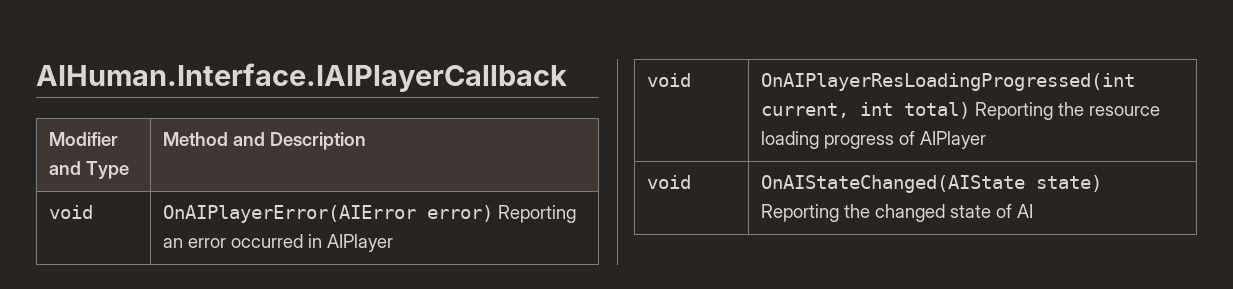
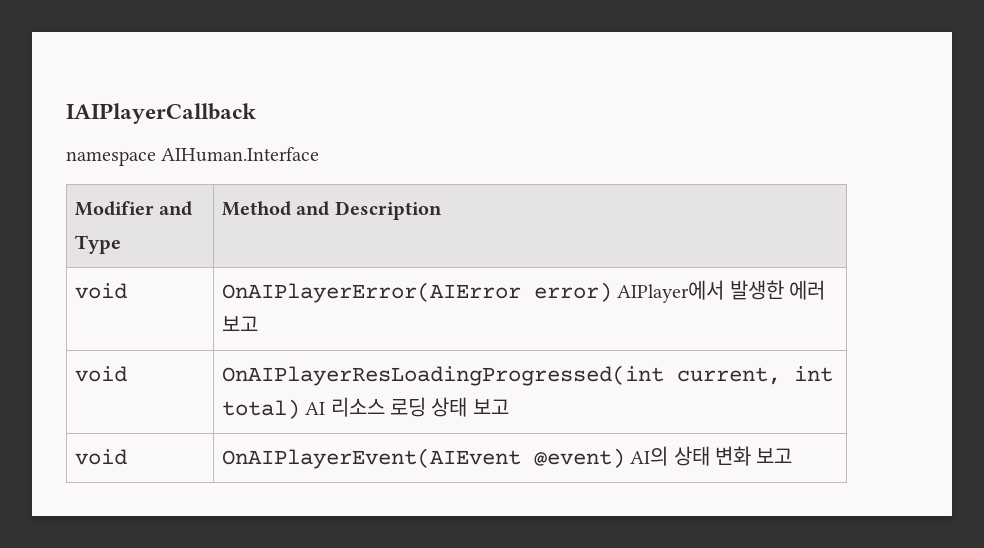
- AIHuman.Interface.IAIPlayerCallback
+ IAIPlayerCallback
+ namespace AIHuman.Interface
- void | OnAIPlayerError(AIError error) Reporting an error occurred in AIPlayer
+ void | OnAIPlayerError(AIError error) AIPlayer에서 발생한 에러 보고
- void | OnAIPlayerResLoadingProgressed(int current, int total) Reporting the resource loading progress of AIPlayer
- void | OnAIStateChanged(AIState state) Reporting the changed state of AI
+ void | OnAIPlayerResLoadingProgressed(int current, int total) AI 리소스 로딩 상태 보고
+ void | OnAIPlayerEvent(AIEvent @event) AI의 상태 변화 보고

